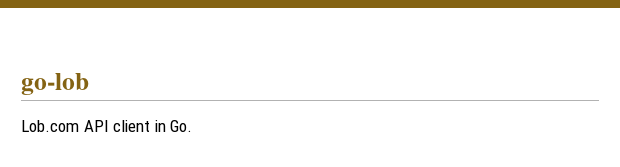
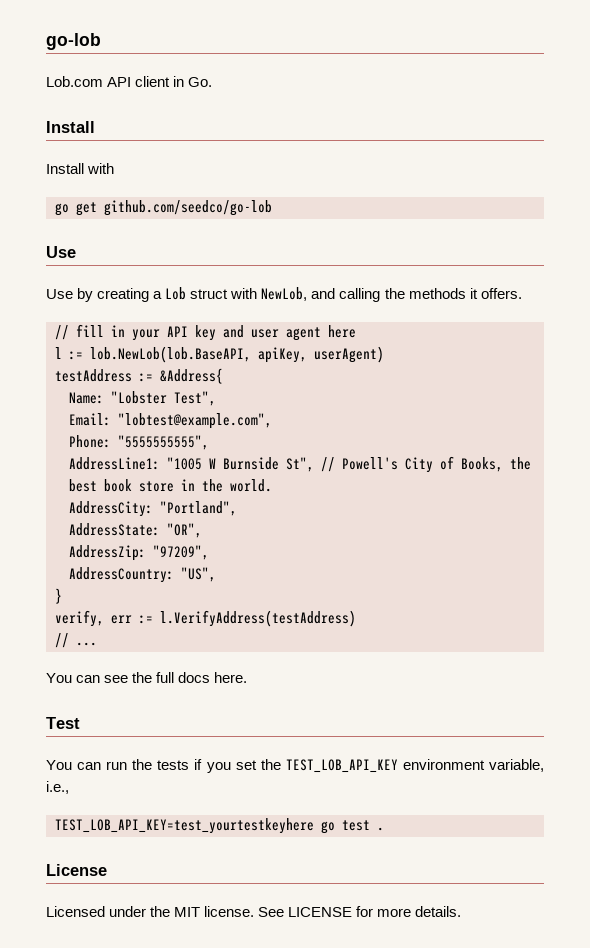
  Lob.com API client in Go.
+ Install
+ Install with
+ go get github.com/seedco/go-lob
+ Use
+ Use by creating a Lob struct with NewLob, and calling the methods it offers.
+ // fill in your API key and user agent here
+ l := lob.NewLob(lob.BaseAPI, apiKey, userAgent)
+ testAddress := &Address{
+ Name: "Lobster Test",
+ Email: "lobtest@example.com",
+ Phone: "5555555555",
+ AddressLine1: "1005 W Burnside St", // Powell's City of Books, the best book store in the world.
+ AddressCity: "Portland",
+ AddressState: "OR",
+ AddressZip: "97209",
+ AddressCountry: "US",
+ }
+ verify, err := l.VerifyAddress(testAddress)
+ // ...
+ You can see the full docs here.
+ Test
+ You can run the tests if you set the TEST_LOB_API_KEY environment variable, i.e.,
+ TEST_LOB_API_KEY=test_yourtestkeyhere go test .
+ License
+ Licensed under the MIT license. See LICENSE for more details.

